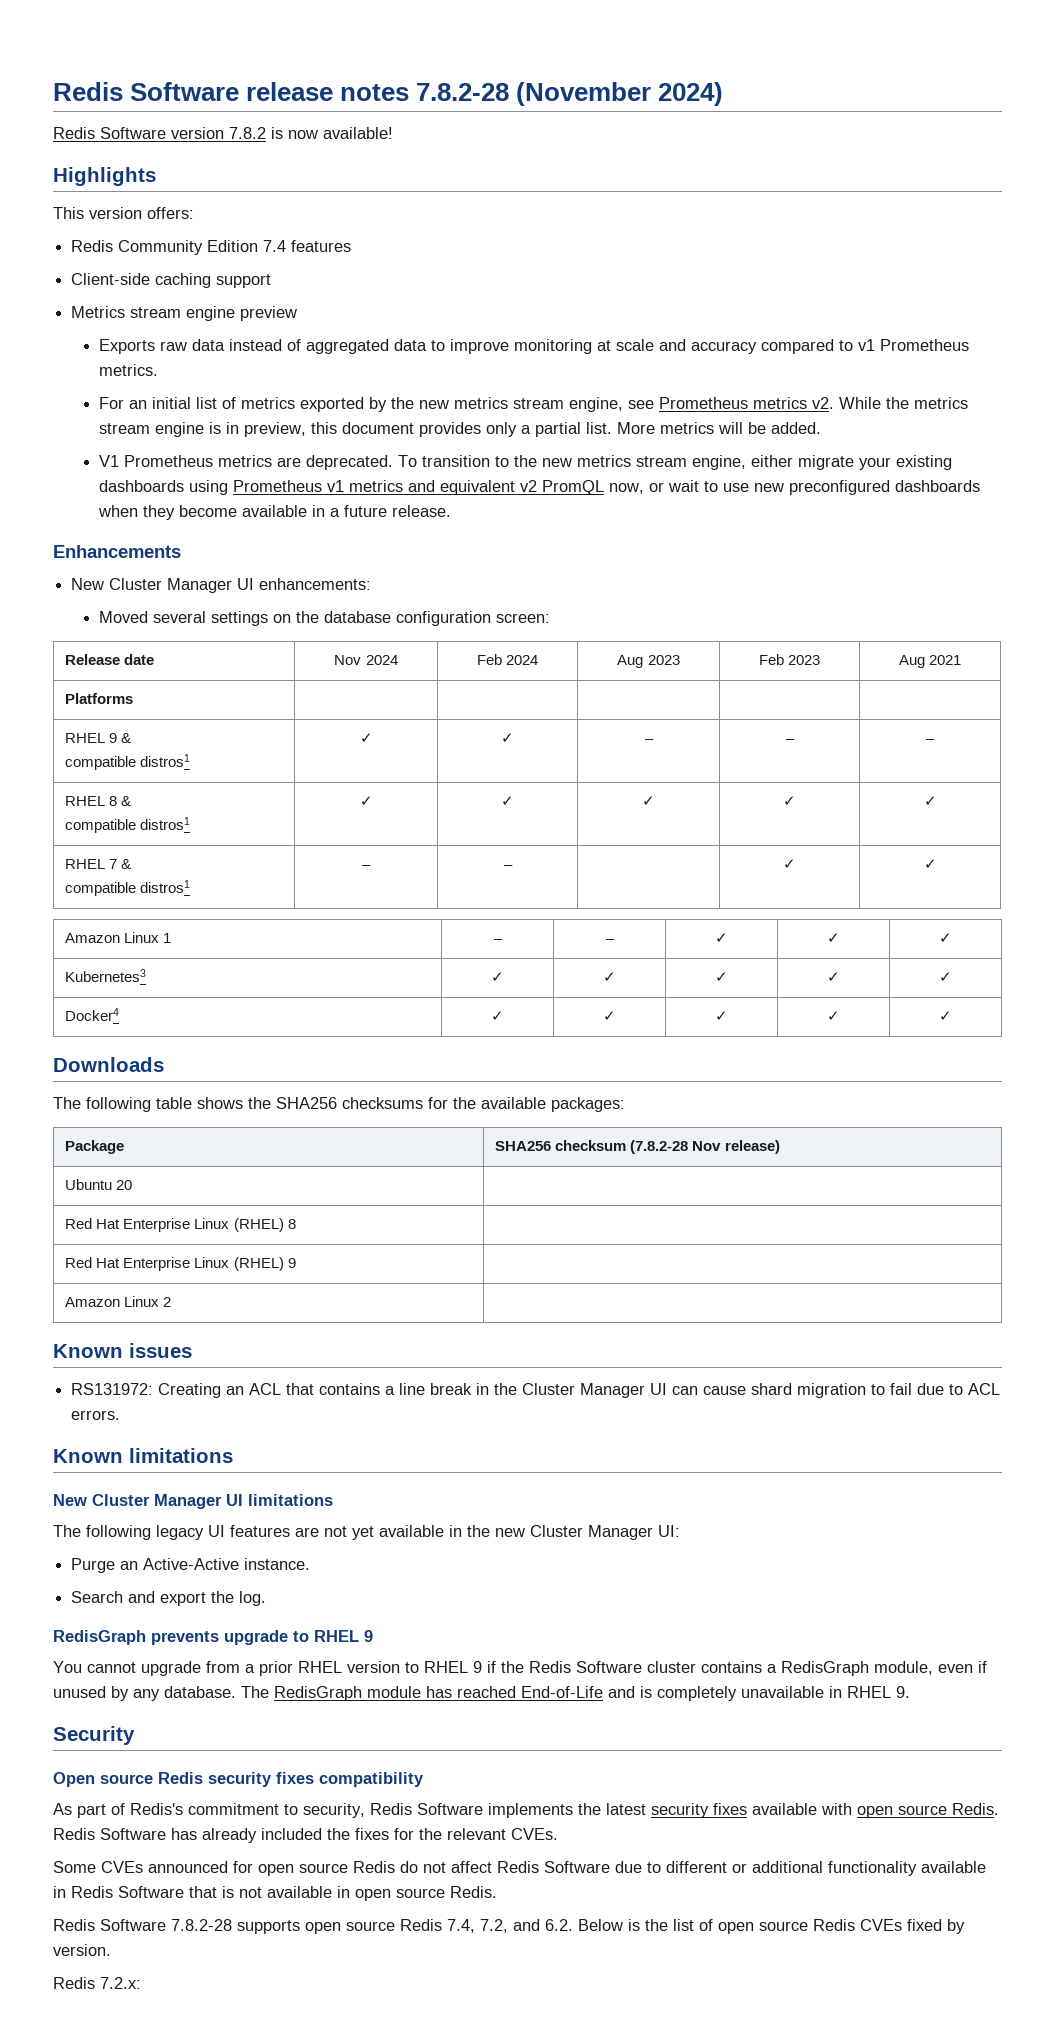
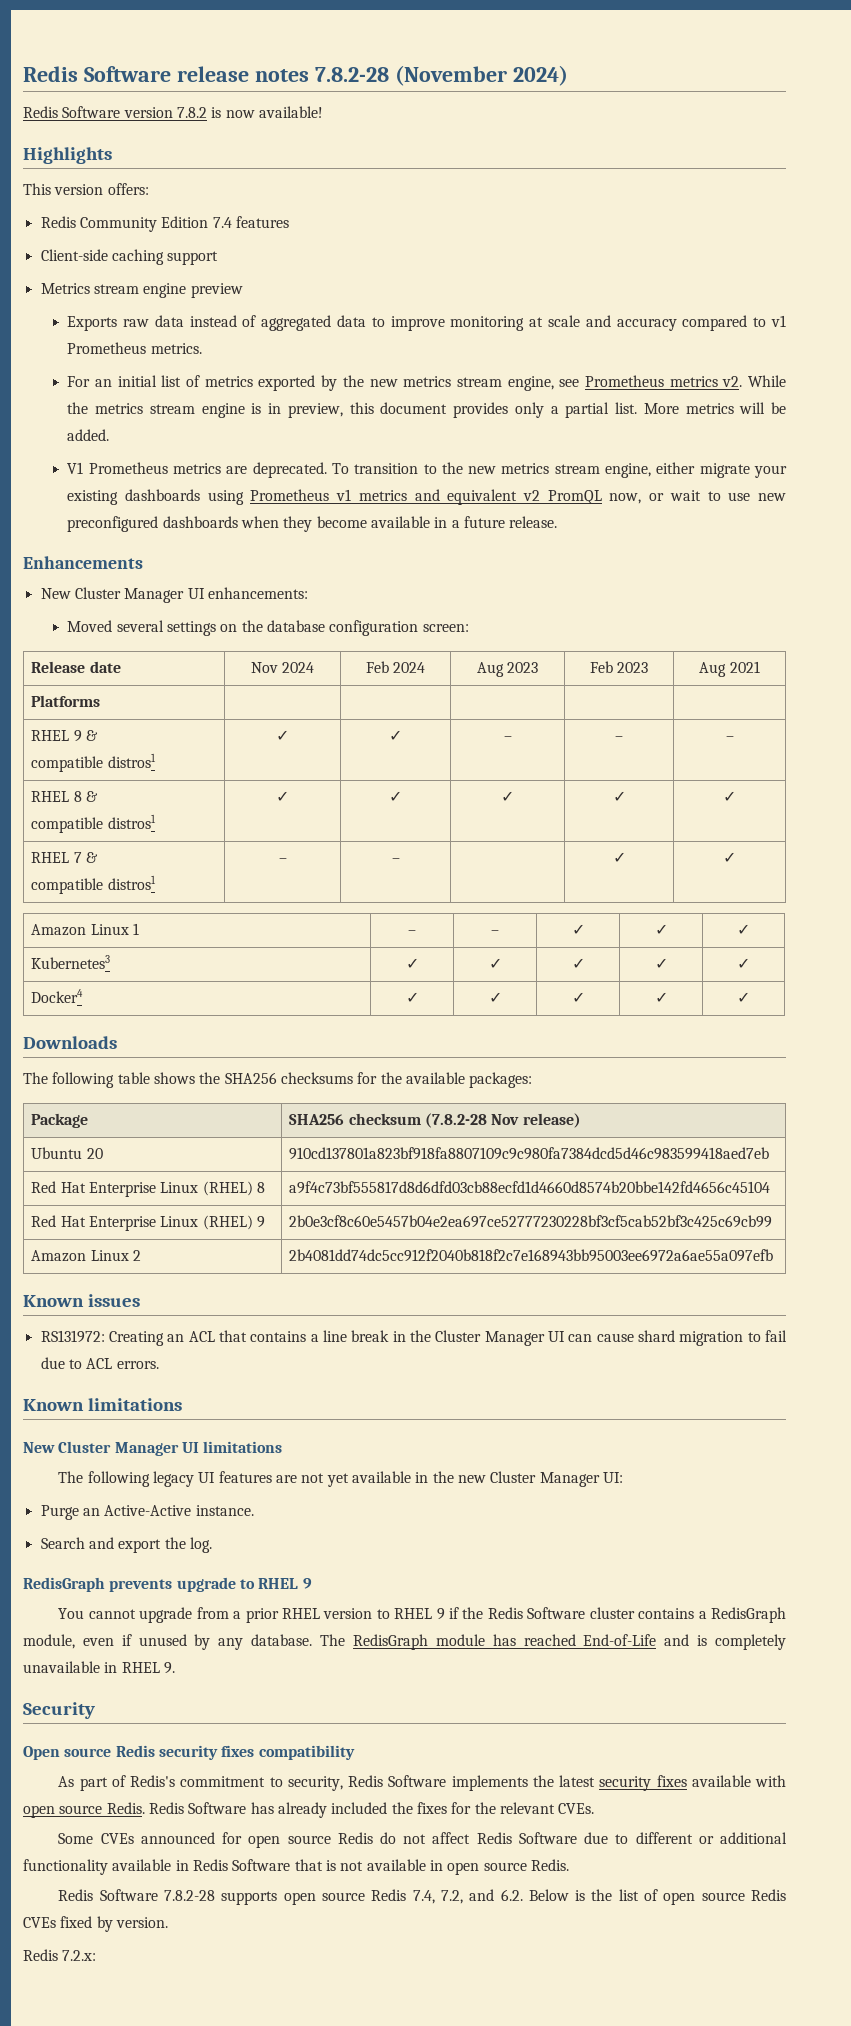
- Ubuntu 20 |
+ Ubuntu 20 | 910cd137801a823bf918fa8807109c9c980fa7384dcd5d46c983599418aed7eb
- Red Hat Enterprise Linux (RHEL) 8 |
+ Red Hat Enterprise Linux (RHEL) 8 | a9f4c73bf555817d8d6dfd03cb88ecfd1d4660d8574b20bbe142fd4656c45104
- Red Hat Enterprise Linux (RHEL) 9 |
+ Red Hat Enterprise Linux (RHEL) 9 | 2b0e3cf8c60e5457b04e2ea697ce52777230228bf3cf5cab52bf3c425c69cb99
- Amazon Linux 2 |
+ Amazon Linux 2 | 2b4081dd74dc5cc912f2040b818f2c7e168943bb95003ee6972a6ae55a097efb

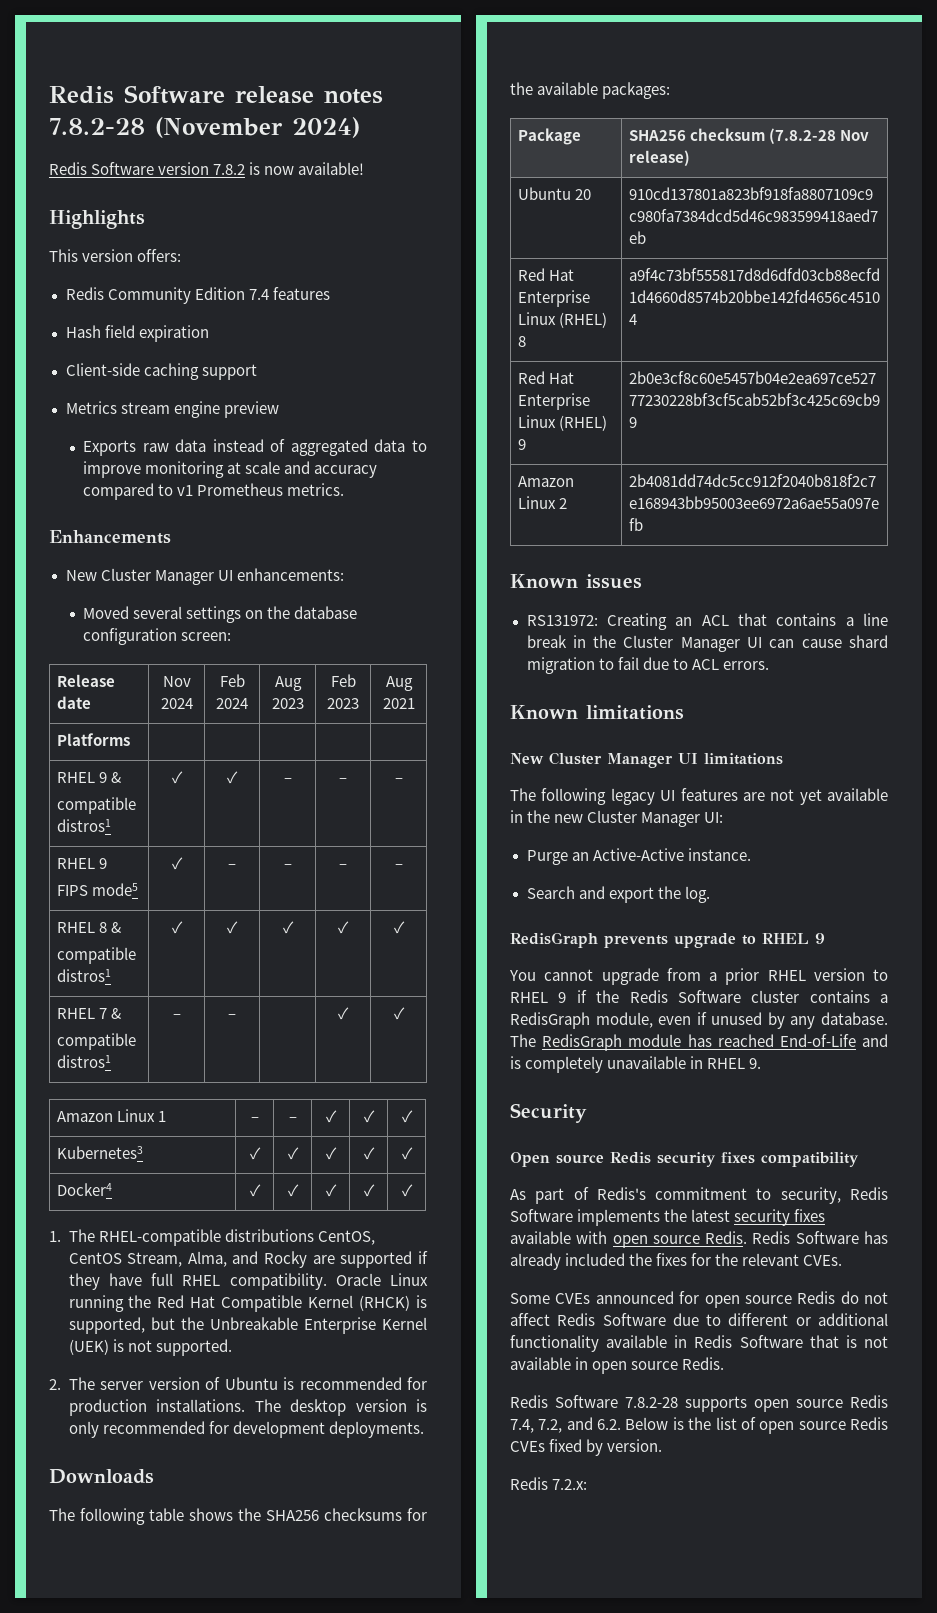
+ Hash field expiration
- For an initial list of metrics exported by the new metrics stream engine, see Prometheus metrics v2. While the metrics stream engine is in preview, this document provides only a partial list. More metrics will be added.
- V1 Prometheus metrics are deprecated. To transition to the new metrics stream engine, either migrate your existing dashboards using Prometheus v1 metrics and equivalent v2 PromQL now, or wait to use new preconfigured dashboards when they become available in a future release.
  RHEL 9 &
  compatible distros1 | ✓ | ✓ | – | – | –
+ RHEL 9
+ FIPS mode5 | ✓ | – | – | – | –
+ 1. The RHEL-compatible distributions CentOS, CentOS Stream, Alma, and Rocky are supported if they have full RHEL compatibility. Oracle Linux running the Red Hat Compatible Kernel (RHCK) is supported, but the Unbreakable Enterprise Kernel (UEK) is not supported.
+ 2. The server version of Ubuntu is recommended for production installations. The desktop version is only recommended for development deployments.

